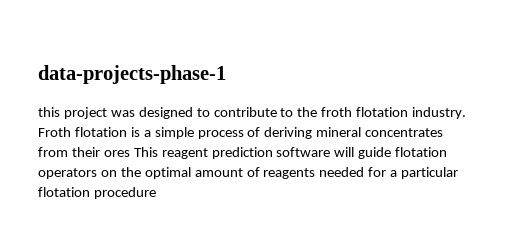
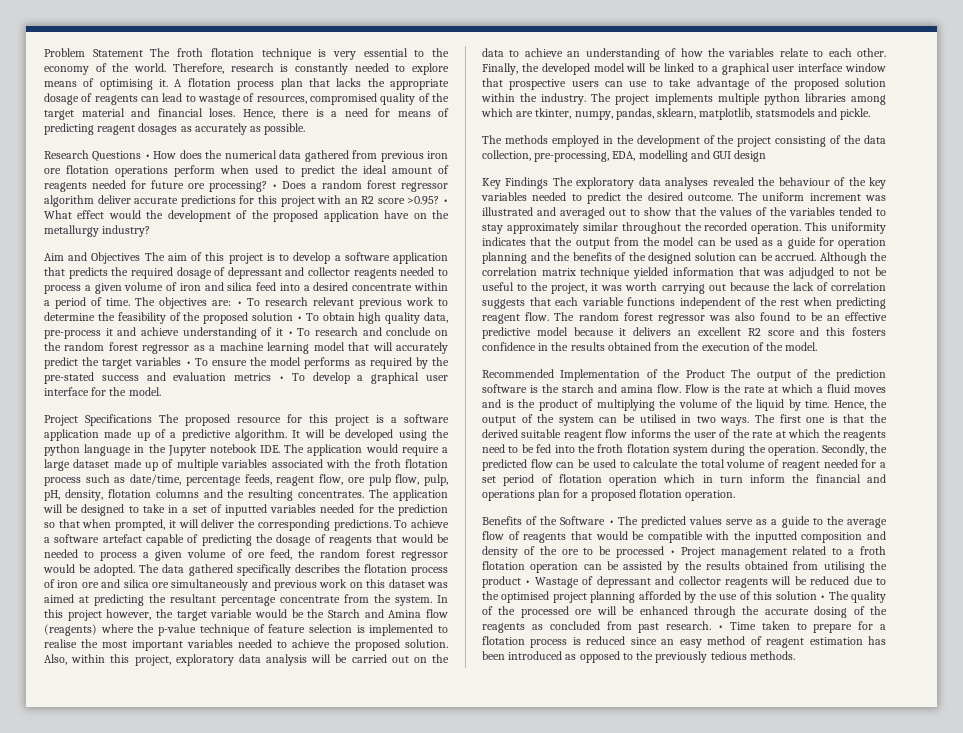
- data-projects-phase-1
- this project was designed to contribute to the froth flotation industry. Froth flotation is a simple process of deriving mineral concentrates from their ores This reagent prediction software will guide flotation operators on the optimal amount of reagents needed for a particular flotation procedure
+ Problem Statement The froth flotation technique is very essential to the economy of the world. Therefore, research is constantly needed to explore means of optimising it. A flotation process plan that lacks the appropriate dosage of reagents can lead to wastage of resources, compromised quality of the target material and financial loses. Hence, there is a need for means of predicting reagent dosages as accurately as possible.
+ Research Questions • How does the numerical data gathered from previous iron ore flotation operations perform when used to predict the ideal amount of reagents needed for future ore processing? • Does a random forest regressor algorithm deliver accurate predictions for this project with an R2 score >0.95? • What effect would the development of the proposed application have on the metallurgy industry?
+ Aim and Objectives The aim of this project is to develop a software application that predicts the required dosage of depressant and collector reagents needed to process a given volume of iron and silica feed into a desired concentrate within a period of time. The objectives are: • To research relevant previous work to determine the feasibility of the proposed solution • To obtain high quality data, pre-process it and achieve understanding of it • To research and conclude on the random forest regressor as a machine learning model that will accurately predict the target variables • To ensure the model performs as required by the pre-stated success and evaluation metrics • To develop a graphical user interface for the model.
+ Project Specifications The proposed resource for this project is a software application made up of a predictive algorithm. It will be developed using the python language in the Jupyter notebook IDE. The application would require a large dataset made up of multiple variables associated with the froth flotation process such as date/time, percentage feeds, reagent flow, ore pulp flow, pulp, pH, density, flotation columns and the resulting concentrates. The application will be designed to take in a set of inputted variables needed for the prediction so that when prompted, it will deliver the corresponding predictions. To achieve a software artefact capable of predicting the dosage of reagents that would be needed to process a given volume of ore feed, the random forest regressor would be adopted. The data gathered specifically describes the flotation process of iron ore and silica ore simultaneously and previous work on this dataset was aimed at predicting the resultant percentage concentrate from the system. In this project however, the target variable would be the Starch and Amina flow (reagents) where the p-value technique of feature selection is implemented to realise the most important variables needed to achieve the proposed solution. Also, within this project, exploratory data analysis will be carried out on the data to achieve an understanding of how the variables relate to each other. Finally, the developed model will be linked to a graphical user interface window that prospective users can use to take advantage of the proposed solution within the industry. The project implements multiple python libraries among which are tkinter, numpy, pandas, sklearn, matplotlib, statsmodels and pickle.
+ The methods employed in the development of the project consisting of the data collection, pre-processing, EDA, modelling and GUI design
+ Key Findings The exploratory data analyses revealed the behaviour of the key variables needed to predict the desired outcome. The uniform increment was illustrated and averaged out to show that the values of the variables tended to stay approximately similar throughout the recorded operation. This uniformity indicates that the output from the model can be used as a guide for operation planning and the benefits of the designed solution can be accrued. Although the correlation matrix technique yielded information that was adjudged to not be useful to the project, it was worth carrying out because the lack of correlation suggests that each variable functions independent of the rest when predicting reagent flow. The random forest regressor was also found to be an effective predictive model because it delivers an excellent R2 score and this fosters confidence in the results obtained from the execution of the model.
+ Recommended Implementation of the Product The output of the prediction software is the starch and amina flow. Flow is the rate at which a fluid moves and is the product of multiplying the volume of the liquid by time. Hence, the output of the system can be utilised in two ways. The first one is that the derived suitable reagent flow informs the user of the rate at which the reagents need to be fed into the froth flotation system during the operation. Secondly, the predicted flow can be used to calculate the total volume of reagent needed for a set period of flotation operation which in turn inform the financial and operations plan for a proposed flotation operation.
+ Benefits of the Software • The predicted values serve as a guide to the average flow of reagents that would be compatible with the inputted composition and density of the ore to be processed • Project management related to a froth flotation operation can be assisted by the results obtained from utilising the product • Wastage of depressant and collector reagents will be reduced due to the optimised project planning afforded by the use of this solution • The quality of the processed ore will be enhanced through the accurate dosing of the reagents as concluded from past research. • Time taken to prepare for a flotation process is reduced since an easy method of reagent estimation has been introduced as opposed to the previously tedious methods.

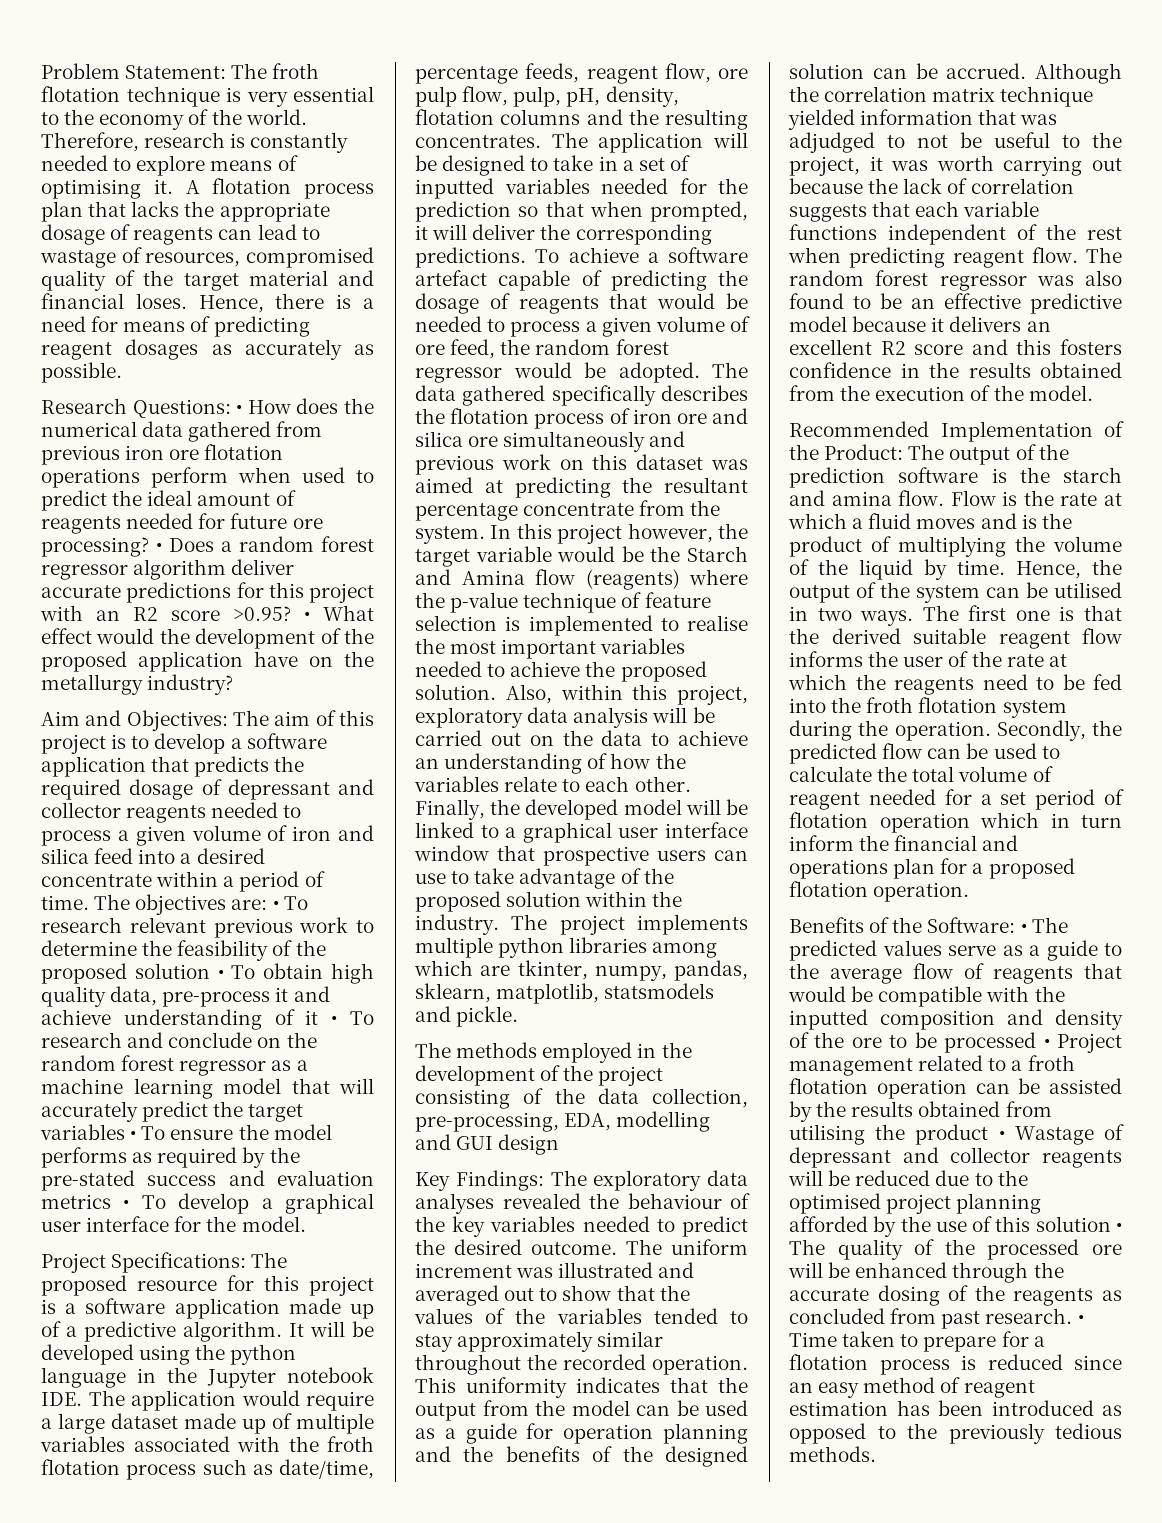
- Problem Statement The froth flotation technique is very essential to the economy of the world.
+ Problem Statement: The froth flotation technique is very essential to the economy of the world.
- Research Questions • How does the numerical data gathered from previous iron ore flotation operations perform when used to predict the ideal amount of reagents needed for future ore processing?
+ Research Questions: • How does the numerical data gathered from previous iron ore flotation operations perform when used to predict the ideal amount of reagents needed for future ore processing?
- Aim and Objectives The aim of this project is to develop a software application that predicts the required dosage of depressant and collector reagents needed to process a given volume of iron and silica feed into a desired concentrate within a period of time.
+ Aim and Objectives: The aim of this project is to develop a software application that predicts the required dosage of depressant and collector reagents needed to process a given volume of iron and silica feed into a desired concentrate within a period of time.
- Project Specifications The proposed resource for this project is a software application made up of a predictive algorithm.
+ Project Specifications: The proposed resource for this project is a software application made up of a predictive algorithm.
- Key Findings The exploratory data analyses revealed the behaviour of the key variables needed to predict the desired outcome.
+ Key Findings: The exploratory data analyses revealed the behaviour of the key variables needed to predict the desired outcome.
- Recommended Implementation of the Product The output of the prediction software is the starch and amina flow.
+ Recommended Implementation of the Product: The output of the prediction software is the starch and amina flow.
- Benefits of the Software • The predicted values serve as a guide to the average flow of reagents that would be compatible with the inputted composition and density of the ore to be processed • Project management related to a froth flotation operation can be assisted by the results obtained from utilising the product • Wastage of depressant and collector reagents will be reduced due to the optimised project planning afforded by the use of this solution • The quality of the processed ore will be enhanced through the accurate dosing of the reagents as concluded from past research.
+ Benefits of the Software: • The predicted values serve as a guide to the average flow of reagents that would be compatible with the inputted composition and density of the ore to be processed • Project management related to a froth flotation operation can be assisted by the results obtained from utilising the product • Wastage of depressant and collector reagents will be reduced due to the optimised project planning afforded by the use of this solution • The quality of the processed ore will be enhanced through the accurate dosing of the reagents as concluded from past research.

